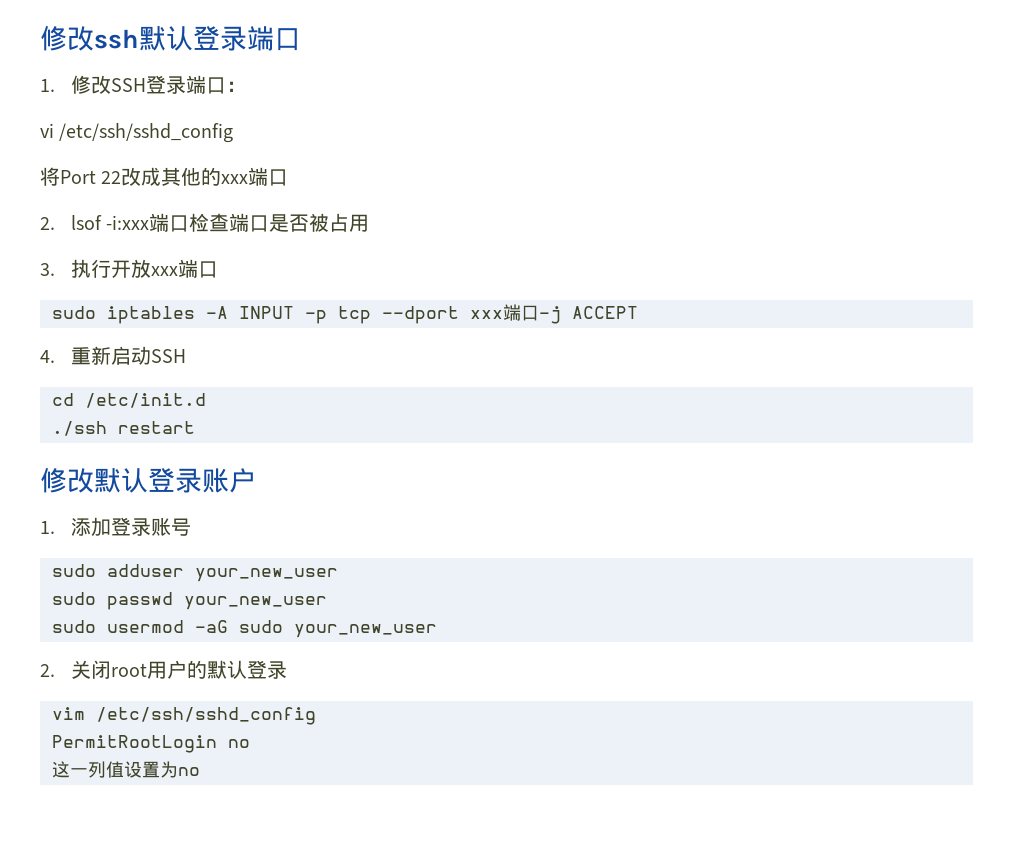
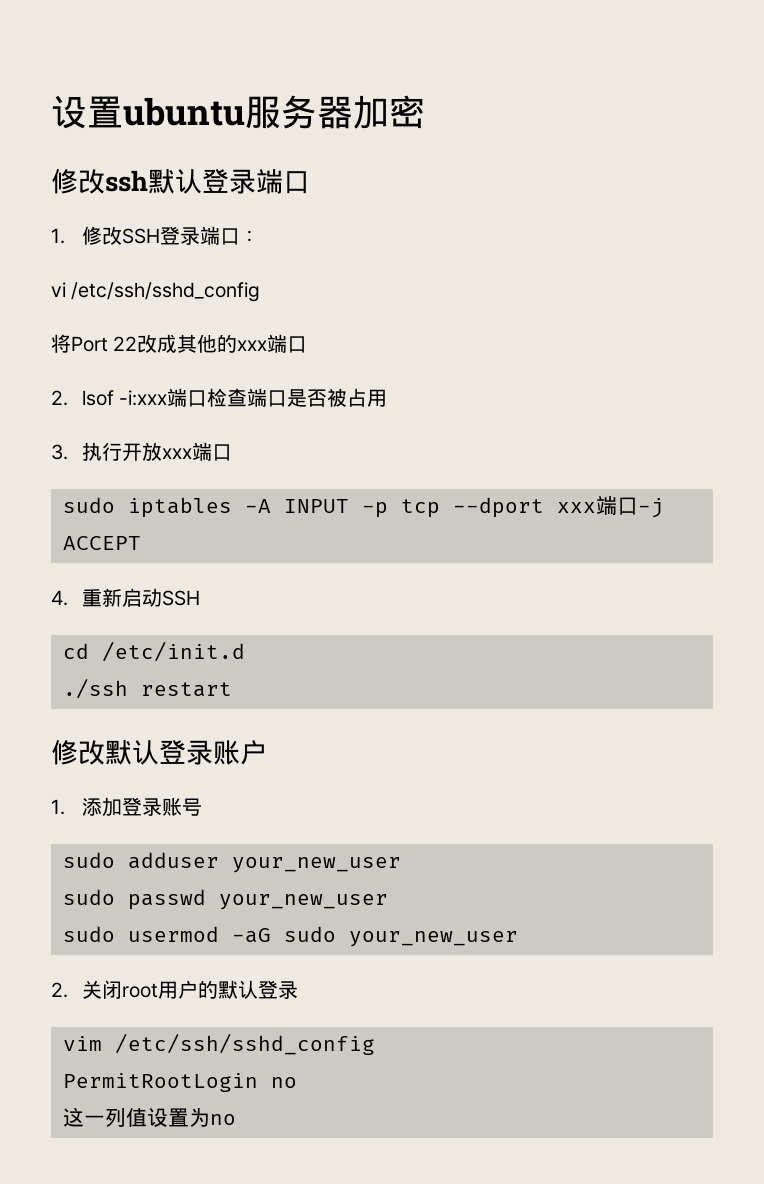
+ 设置ubuntu服务器加密

